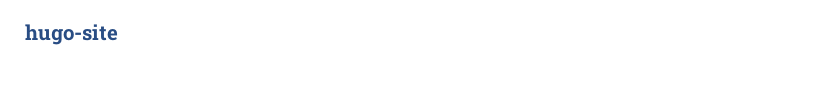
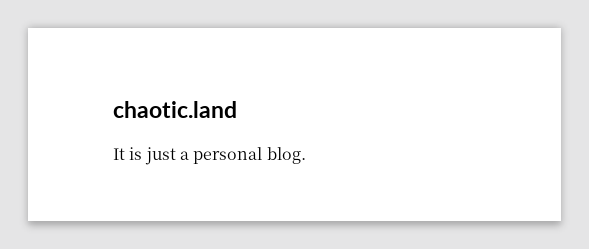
- hugo-site
+ chaotic.land
+ It is just a personal blog.

